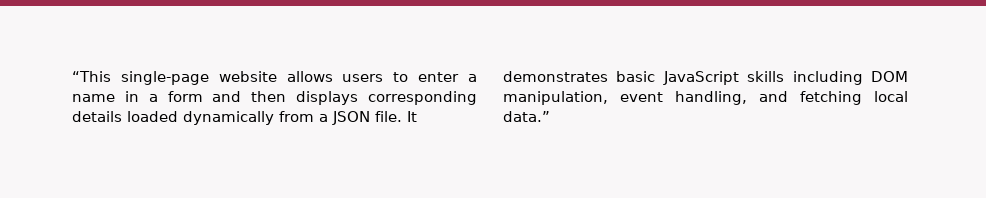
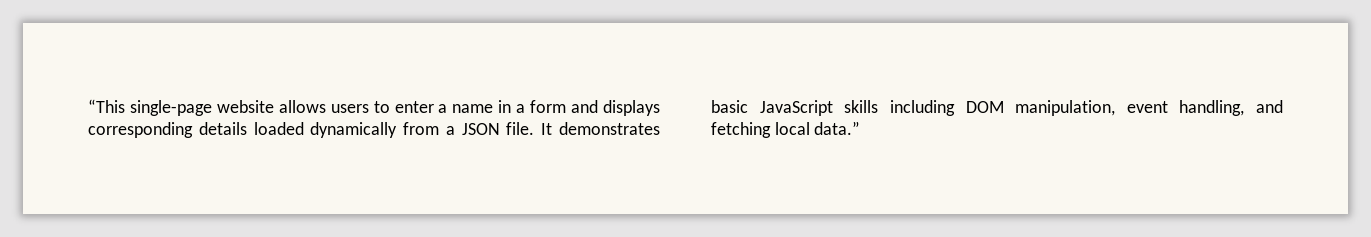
- “This single-page website allows users to enter a name in a form and then displays corresponding details loaded dynamically from a JSON file.
+ “This single-page website allows users to enter a name in a form and displays corresponding details loaded dynamically from a JSON file.

